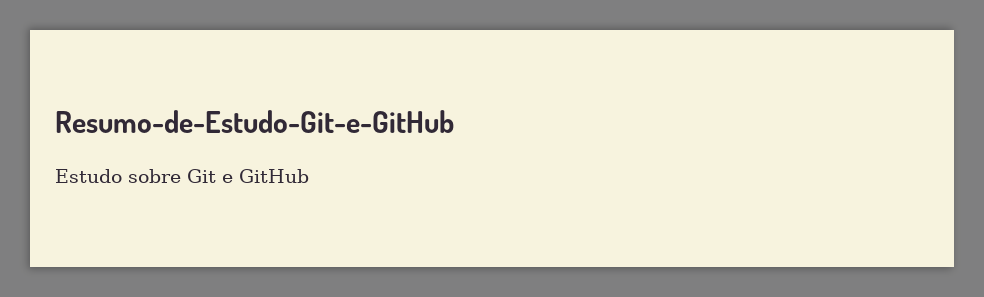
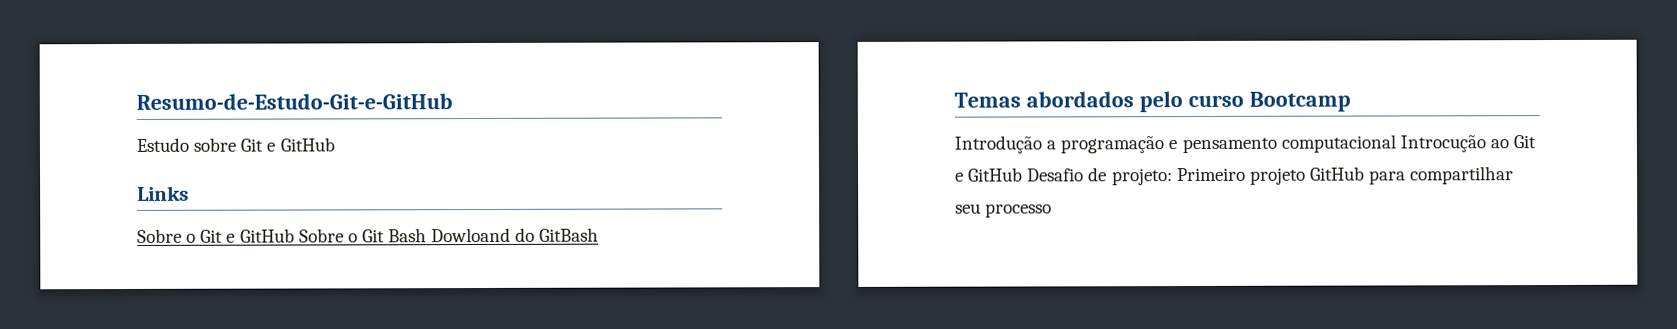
+ Links
+ Sobre o Git e GitHub Sobre o Git Bash Dowloand do GitBash
+ Temas abordados pelo curso Bootcamp
+ Introdução a programação e pensamento computacional Introcução ao Git e GitHub Desafio de projeto: Primeiro projeto GitHub para compartilhar seu processo

